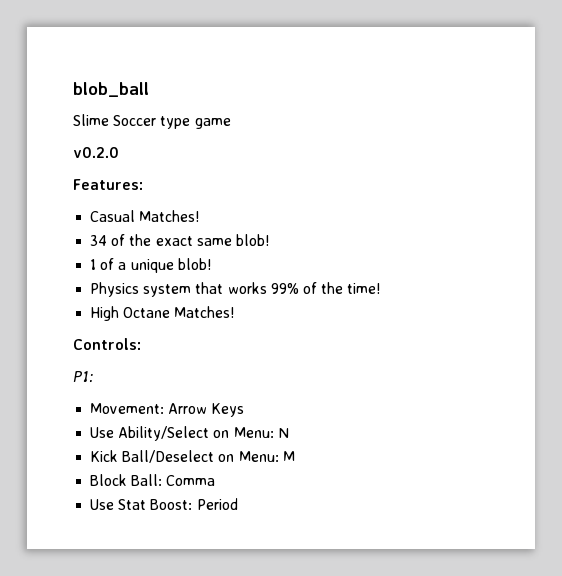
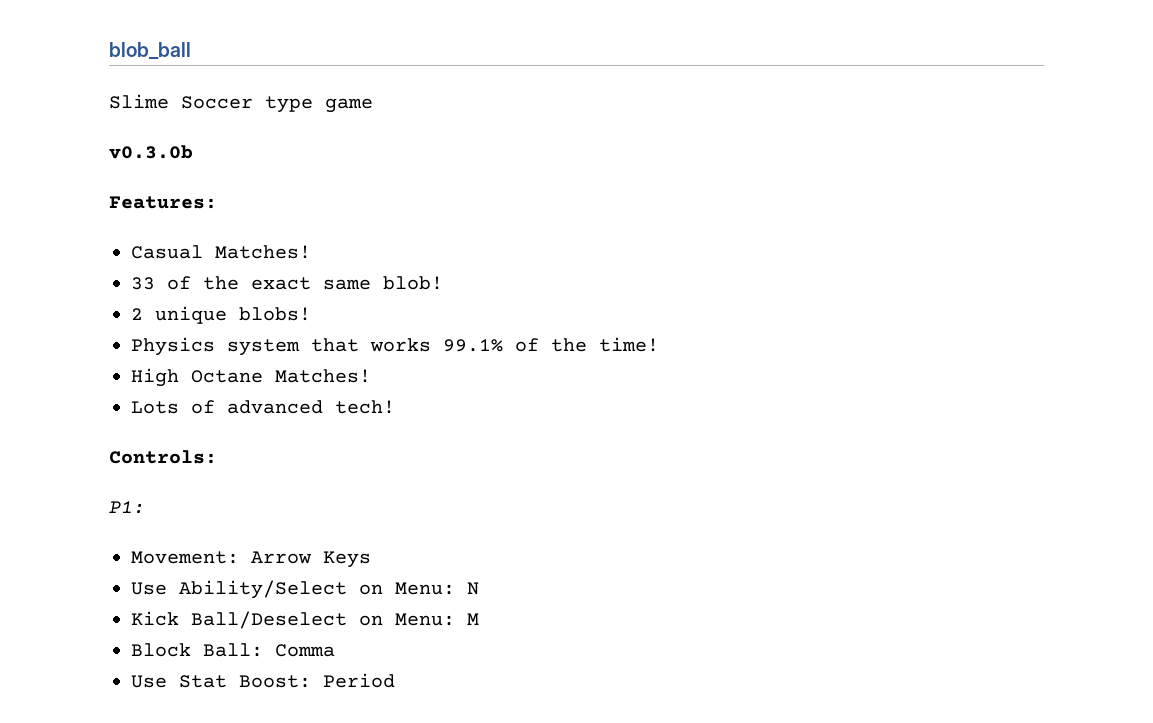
- v0.2.0
+ v0.3.0b
- 34 of the exact same blob!
+ 33 of the exact same blob!
- 1 of a unique blob!
+ 2 unique blobs!
- Physics system that works 99% of the time!
+ Physics system that works 99.1% of the time!
+ Lots of advanced tech!

